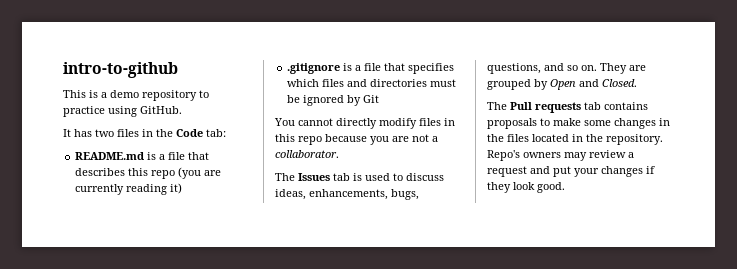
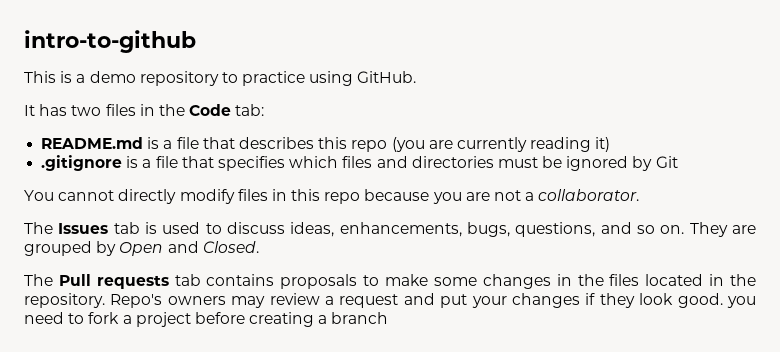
- Repo's owners may review a request and put your changes if they look good.
+ Repo's owners may review a request and put your changes if they look good. you need to fork a project before creating a branch

